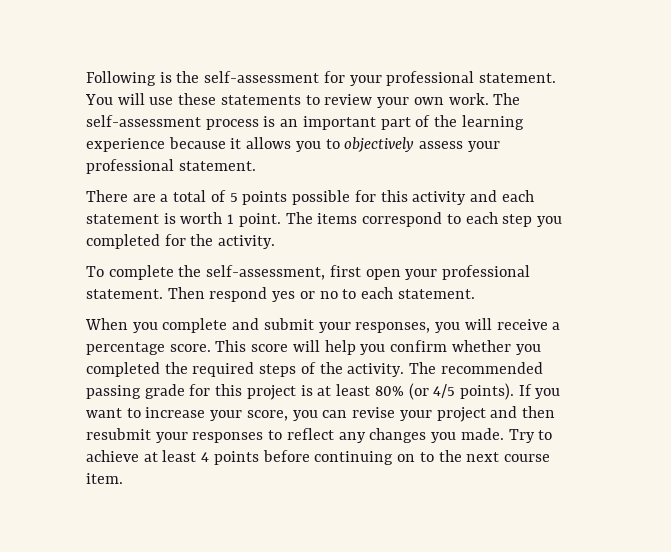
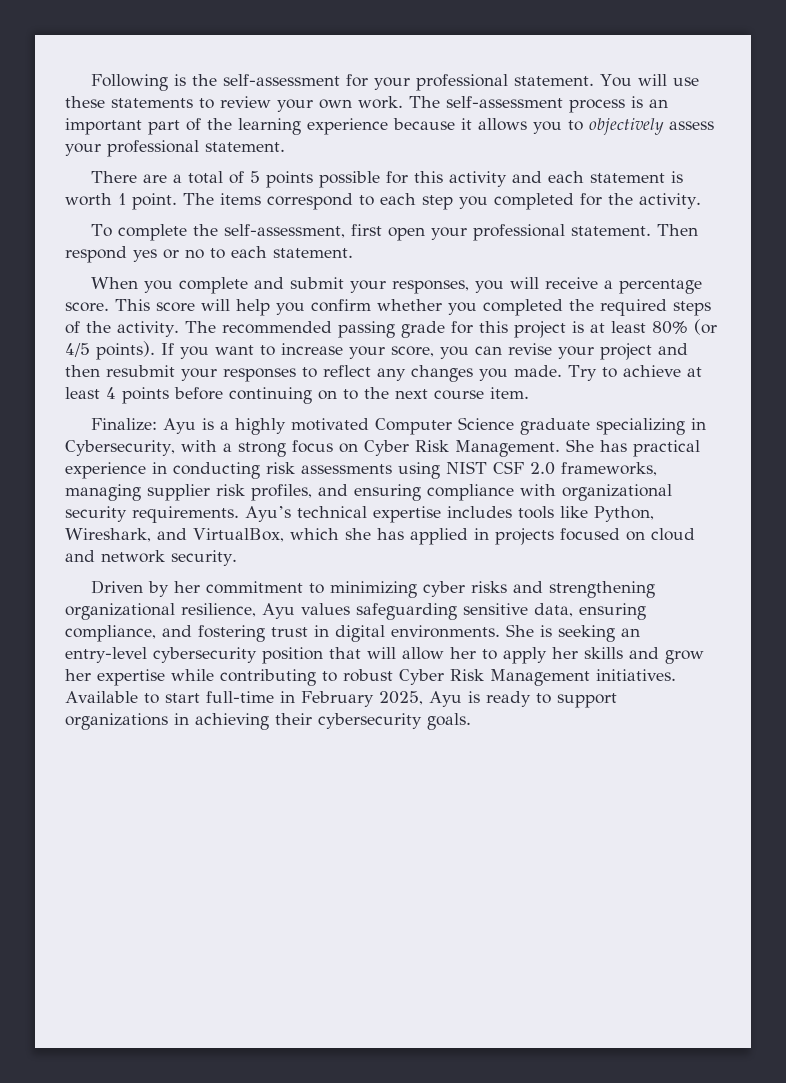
+ Finalize: Ayu is a highly motivated Computer Science graduate specializing in Cybersecurity, with a strong focus on Cyber Risk Management. She has practical experience in conducting risk assessments using NIST CSF 2.0 frameworks, managing supplier risk profiles, and ensuring compliance with organizational security requirements. Ayu’s technical expertise includes tools like Python, Wireshark, and VirtualBox, which she has applied in projects focused on cloud and network security.
+ Driven by her commitment to minimizing cyber risks and strengthening organizational resilience, Ayu values safeguarding sensitive data, ensuring compliance, and fostering trust in digital environments. She is seeking an entry-level cybersecurity position that will allow her to apply her skills and grow her expertise while contributing to robust Cyber Risk Management initiatives. Available to start full-time in February 2025, Ayu is ready to support organizations in achieving their cybersecurity goals.

